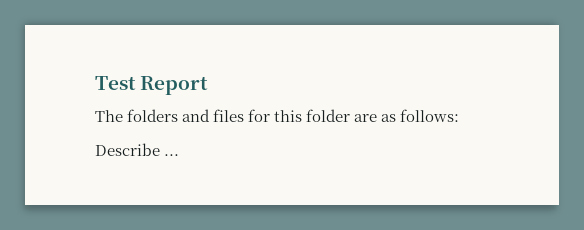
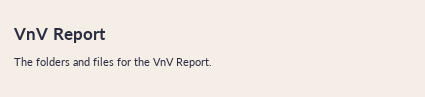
- Test Report
+ VnV Report
- The folders and files for this folder are as follows:
- Describe ...
+ The folders and files for the VnV Report.

